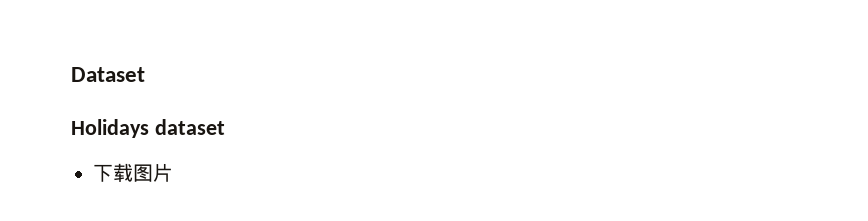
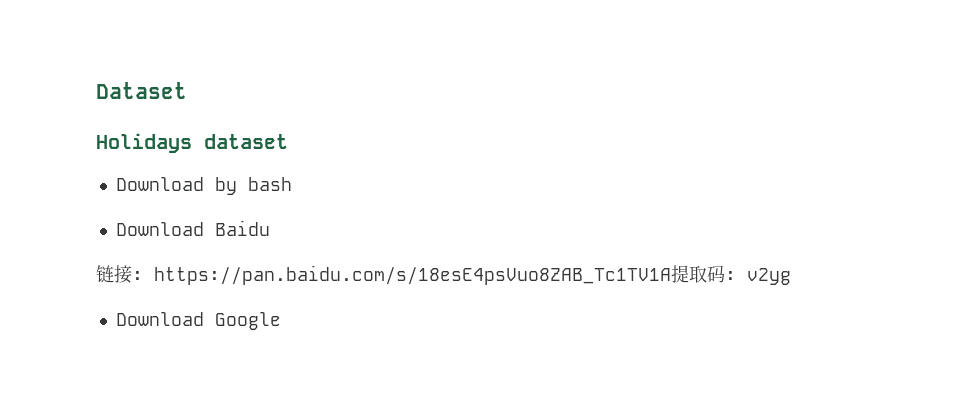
- 下载图片
+ Download by bash
+ Download Baidu
+ 链接: https://pan.baidu.com/s/18esE4psVuo8ZAB_Tc1TV1A提取码: v2yg
+ Download Google

